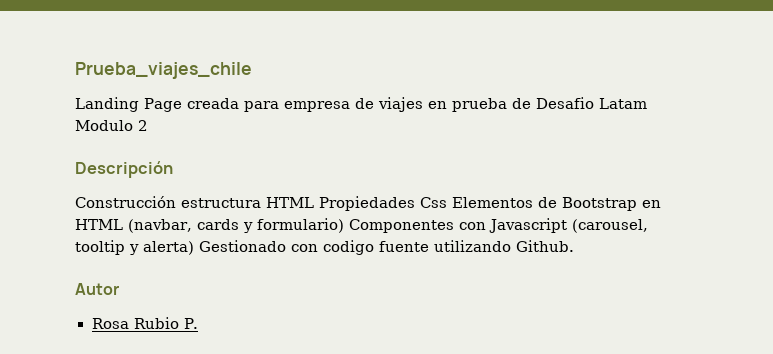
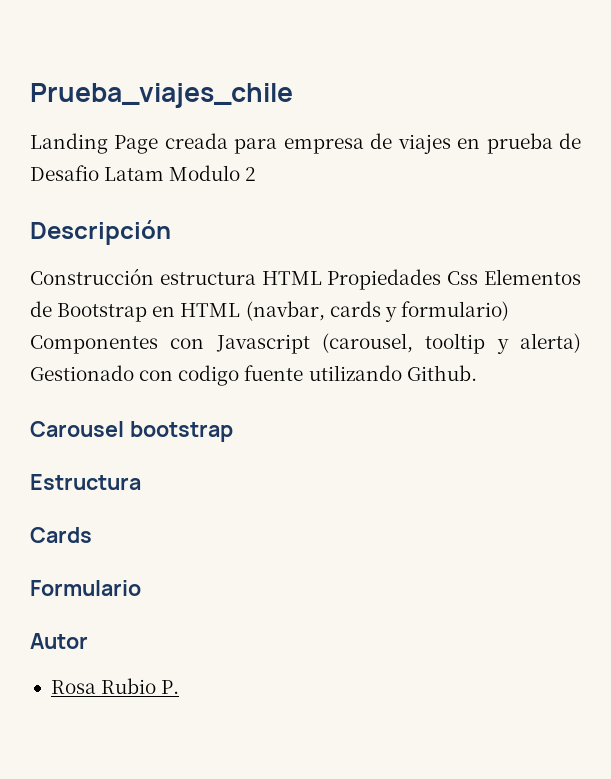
+ Carousel bootstrap
+ Estructura
+ Cards
+ Formulario

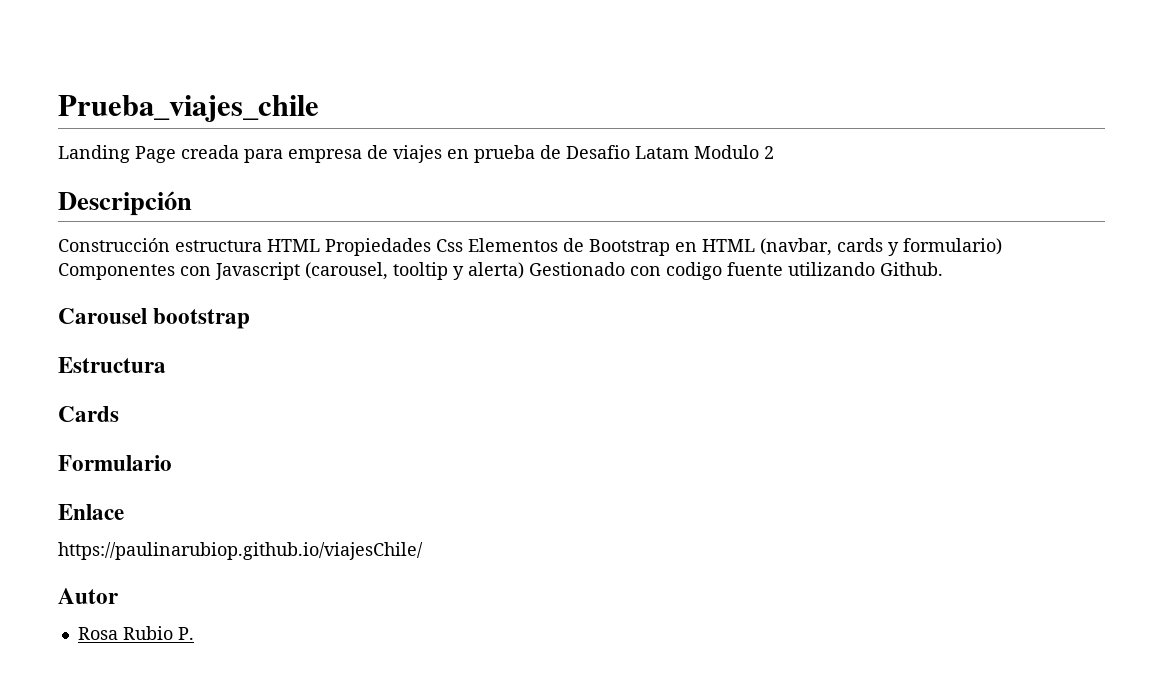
+ Enlace
+ https://paulinarubiop.github.io/viajesChile/

